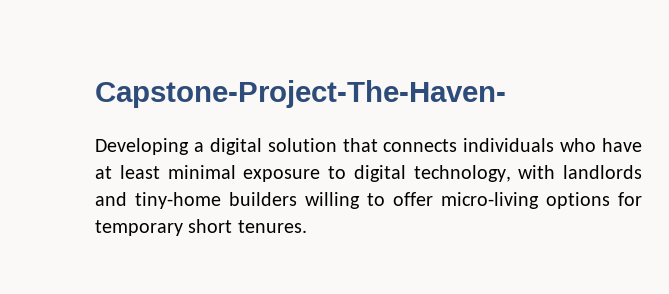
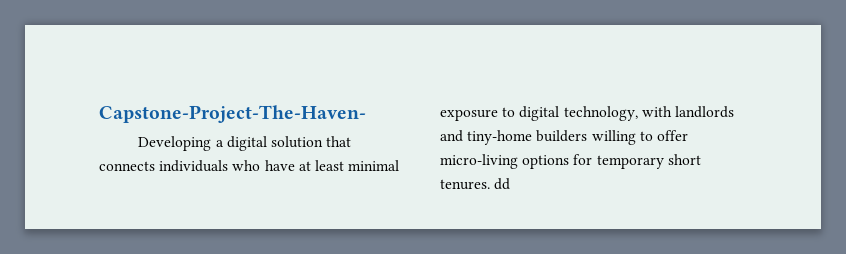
- Developing a digital solution that connects individuals who have at least minimal exposure to digital technology, with landlords and tiny-home builders willing to offer micro-living options for temporary short tenures.
+ Developing a digital solution that connects individuals who have at least minimal exposure to digital technology, with landlords and tiny-home builders willing to offer micro-living options for temporary short tenures. dd

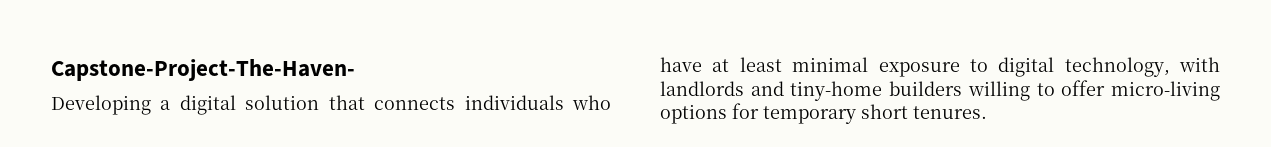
- Developing a digital solution that connects individuals who have at least minimal exposure to digital technology, with landlords and tiny-home builders willing to offer micro-living options for temporary short tenures. dd
+ Developing a digital solution that connects individuals who have at least minimal exposure to digital technology, with landlords and tiny-home builders willing to offer micro-living options for temporary short tenures.

